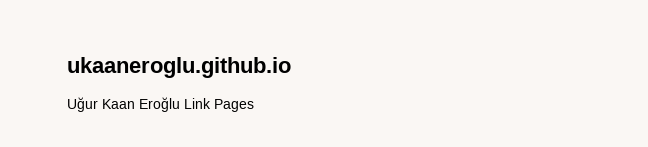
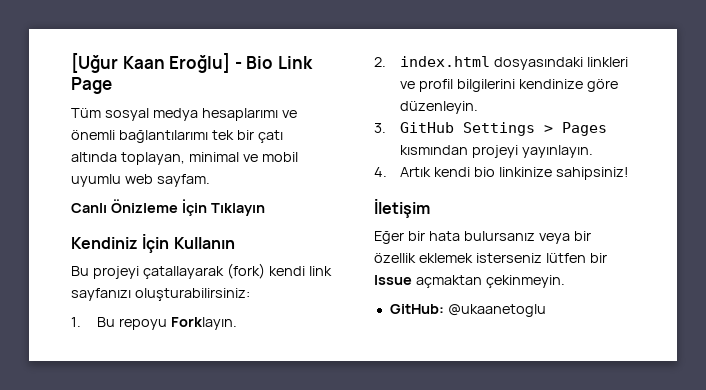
- ukaaneroglu.github.io
- Uğur Kaan Eroğlu Link Pages
+ [Uğur Kaan Eroğlu] - Bio Link Page
+ Tüm sosyal medya hesaplarımı ve önemli bağlantılarımı tek bir çatı altında toplayan, minimal ve mobil uyumlu web sayfam.
+ Canlı Önizleme İçin Tıklayın
+ Kendiniz İçin Kullanın
+ Bu projeyi çatallayarak (fork) kendi link sayfanızı oluşturabilirsiniz:
+ 1. Bu repoyu Forklayın.
+ 2. index.html dosyasındaki linkleri ve profil bilgilerini kendinize göre düzenleyin.
+ 3. GitHub Settings > Pages kısmından projeyi yayınlayın.
+ 4. Artık kendi bio linkinize sahipsiniz!
+ İletişim
+ Eğer bir hata bulursanız veya bir özellik eklemek isterseniz lütfen bir Issue açmaktan çekinmeyin.
+ GitHub: @ukaanetoglu

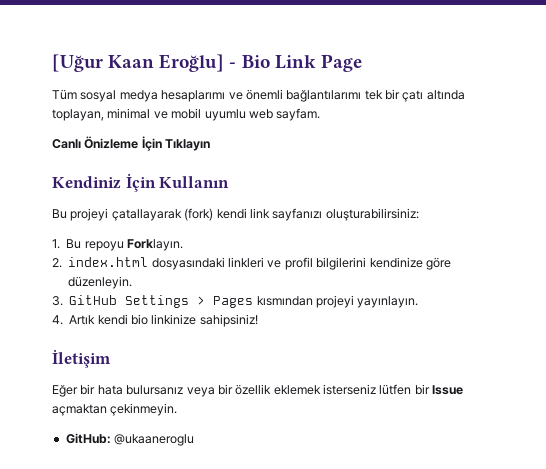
- GitHub: @ukaanetoglu
+ GitHub: @ukaaneroglu

